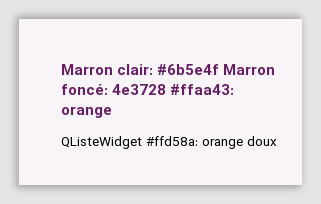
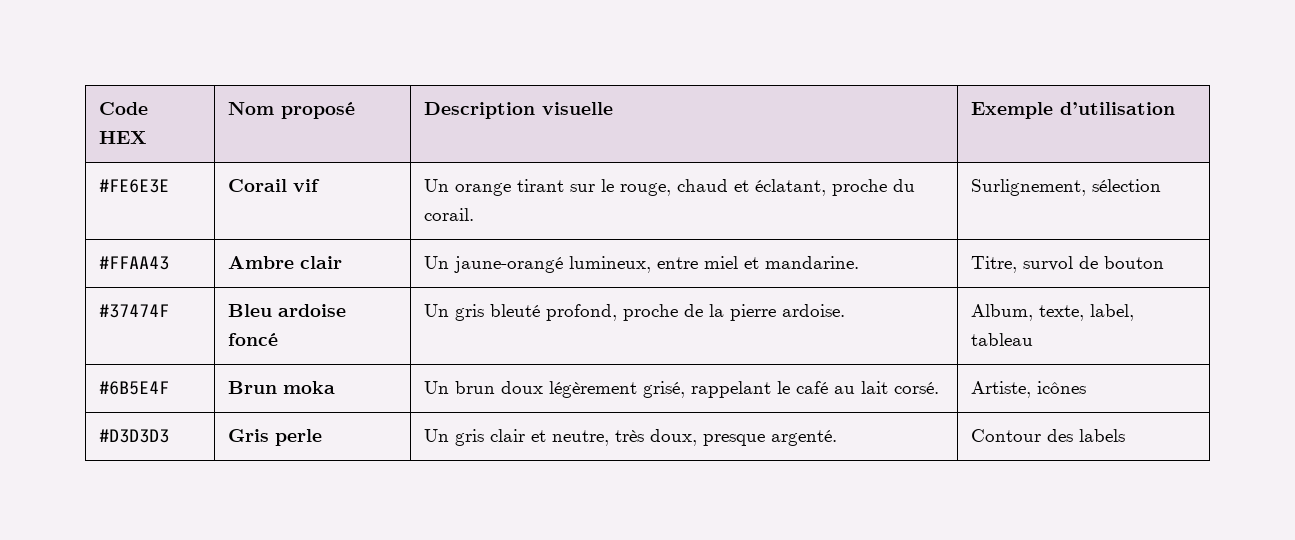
- Marron clair: #6b5e4f Marron foncé: 4e3728 #ffaa43: orange
- QListeWidget #ffd58a: orange doux
+ Code HEX | Nom proposé | Description visuelle | Exemple d’utilisation
+ #FE6E3E | Corail vif | Un orange tirant sur le rouge, chaud et éclatant, proche du corail. | Surlignement, sélection
+ #FFAA43 | Ambre clair | Un jaune-orangé lumineux, entre miel et mandarine. | Titre, survol de bouton
+ #37474F | Bleu ardoise foncé | Un gris bleuté profond, proche de la pierre ardoise. | Album, texte, label, tableau
+ #6B5E4F | Brun moka | Un brun doux légèrement grisé, rappelant le café au lait corsé. | Artiste, icônes
+ #D3D3D3 | Gris perle | Un gris clair et neutre, très doux, presque argenté. | Contour des labels

